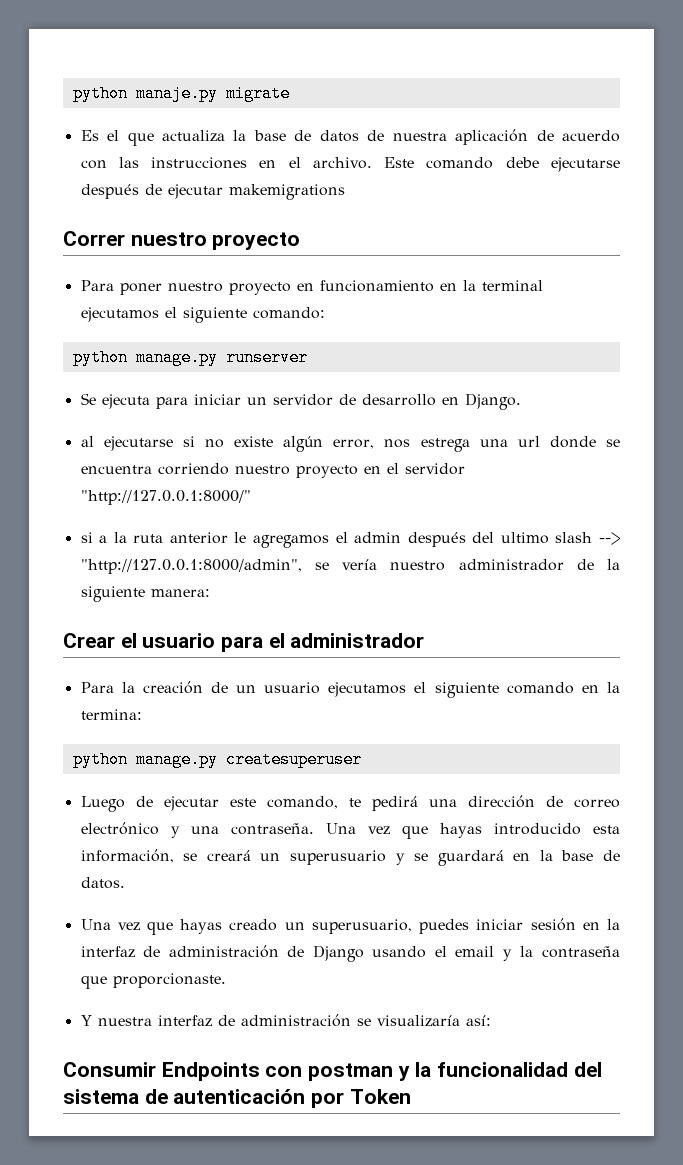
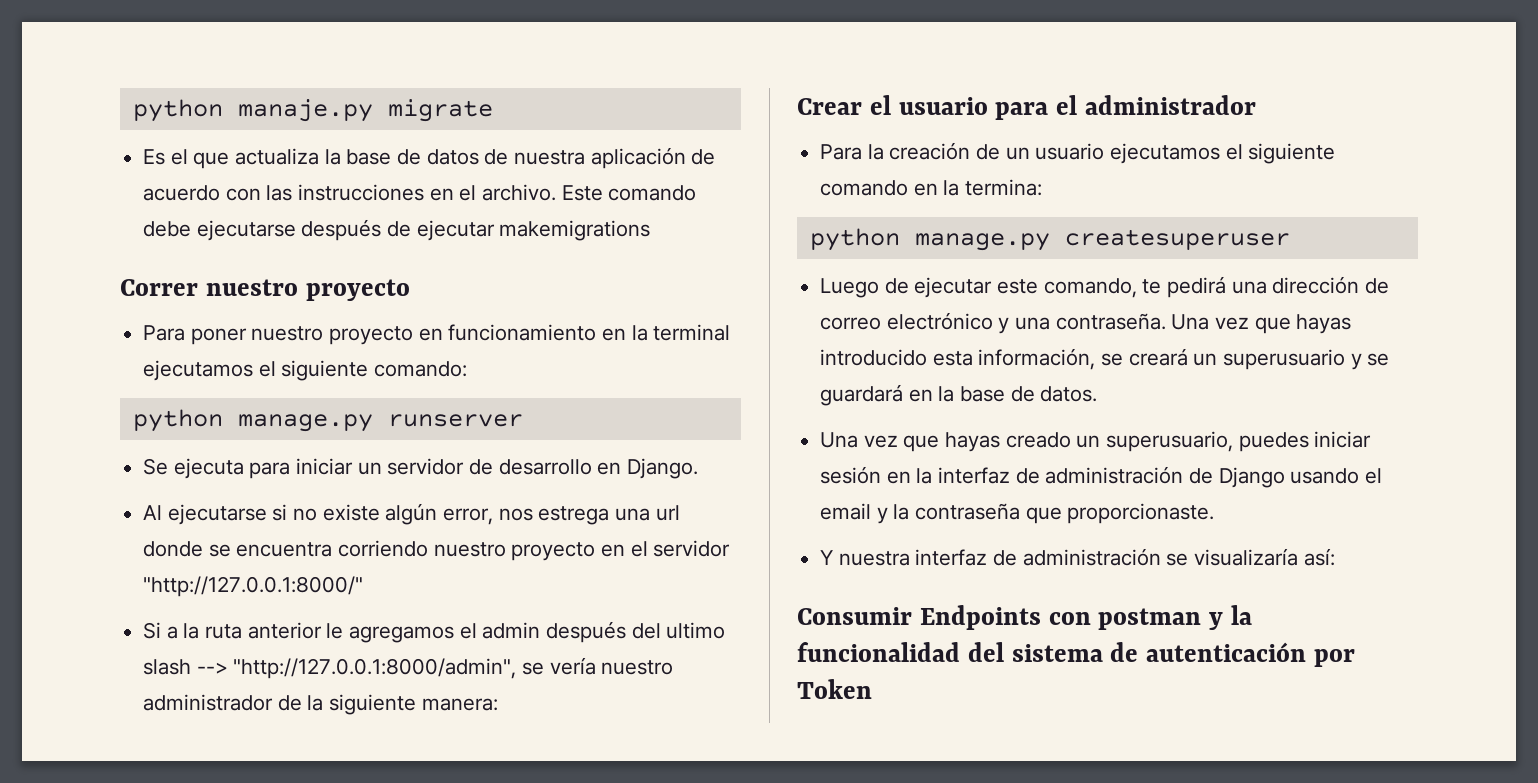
- al ejecutarse si no existe algún error, nos estrega una url donde se encuentra corriendo nuestro proyecto en el servidor "http://127.0.0.1:8000/"
+ Al ejecutarse si no existe algún error, nos estrega una url donde se encuentra corriendo nuestro proyecto en el servidor "http://127.0.0.1:8000/"
- si a la ruta anterior le agregamos el admin después del ultimo slash --> "http://127.0.0.1:8000/admin", se vería nuestro administrador de la siguiente manera:
+ Si a la ruta anterior le agregamos el admin después del ultimo slash --> "http://127.0.0.1:8000/admin", se vería nuestro administrador de la siguiente manera:

